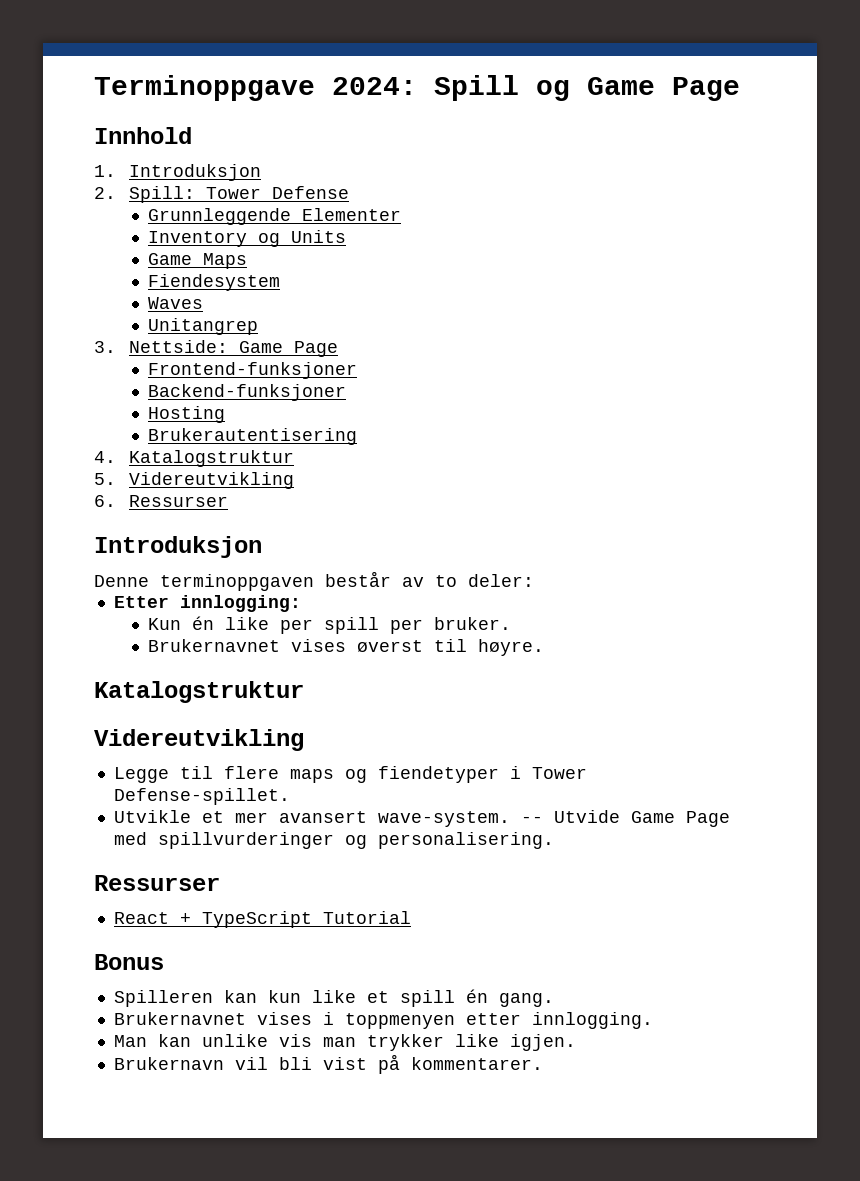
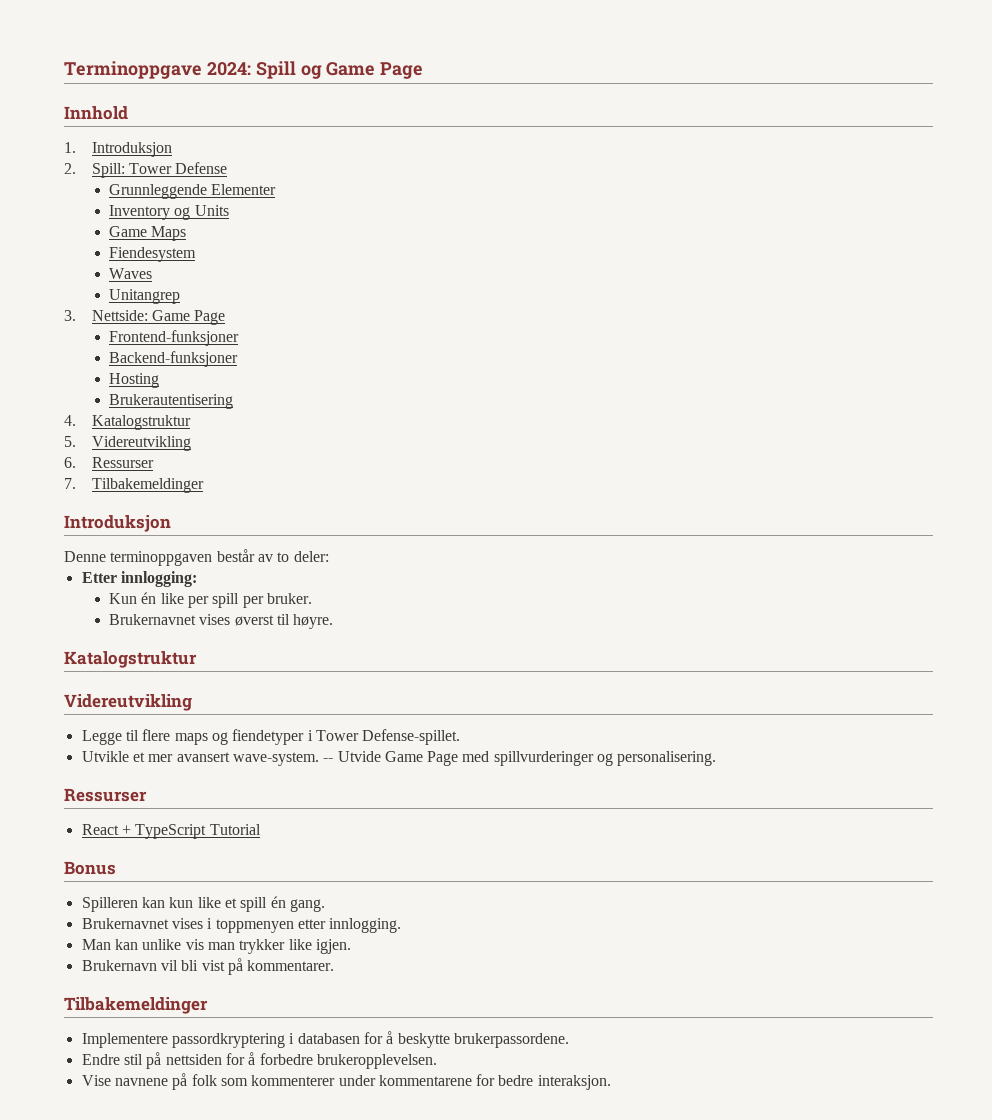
+ 7. Tilbakemeldinger
  Brukernavn vil bli vist på kommentarer.
+ Tilbakemeldinger
+ Implementere passordkryptering i databasen for å beskytte brukerpassordene.
+ Endre stil på nettsiden for å forbedre brukeropplevelsen.
+ Vise navnene på folk som kommenterer under kommentarene for bedre interaksjon.

